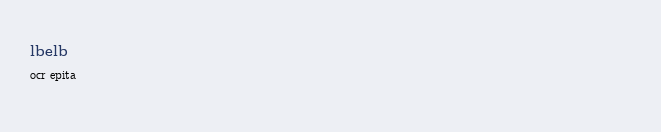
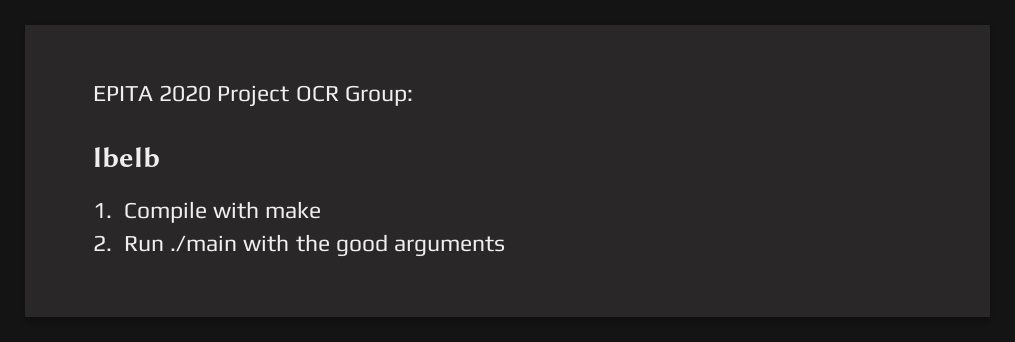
+ EPITA 2020 Project OCR Group:
  lbelb
- ocr epita
+ 1. Compile with make
+ 2. Run ./main with the good arguments

